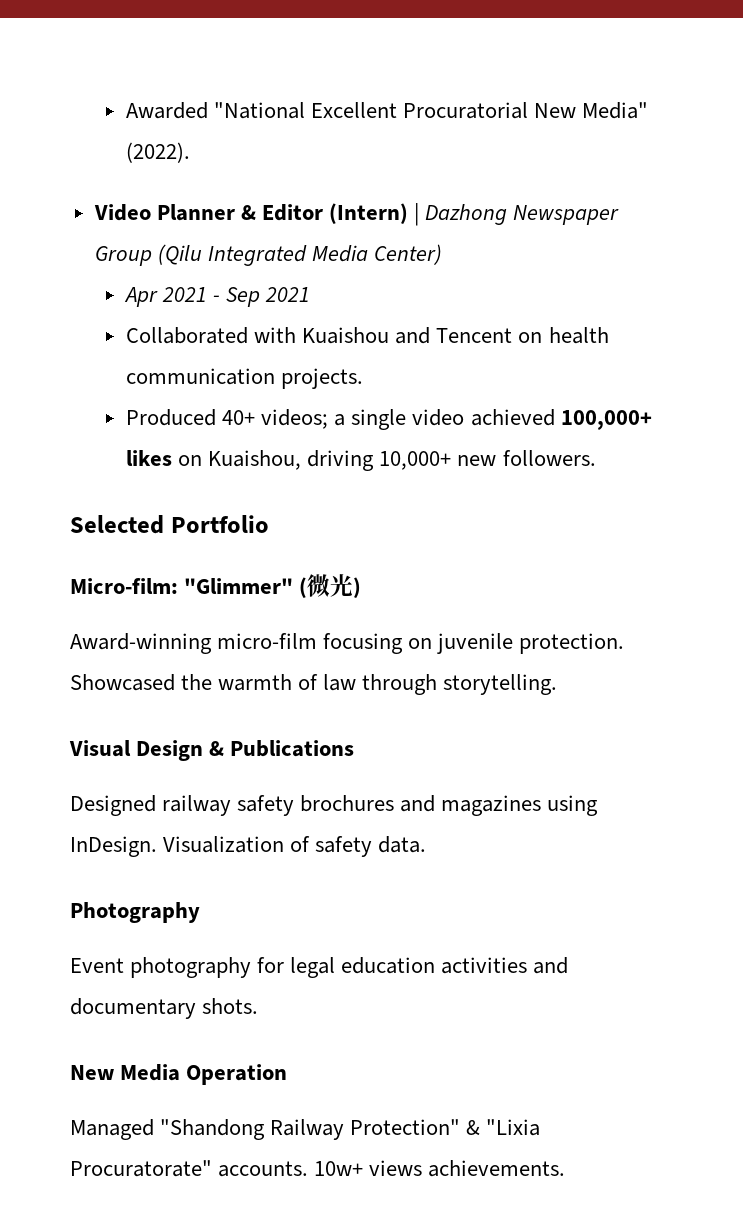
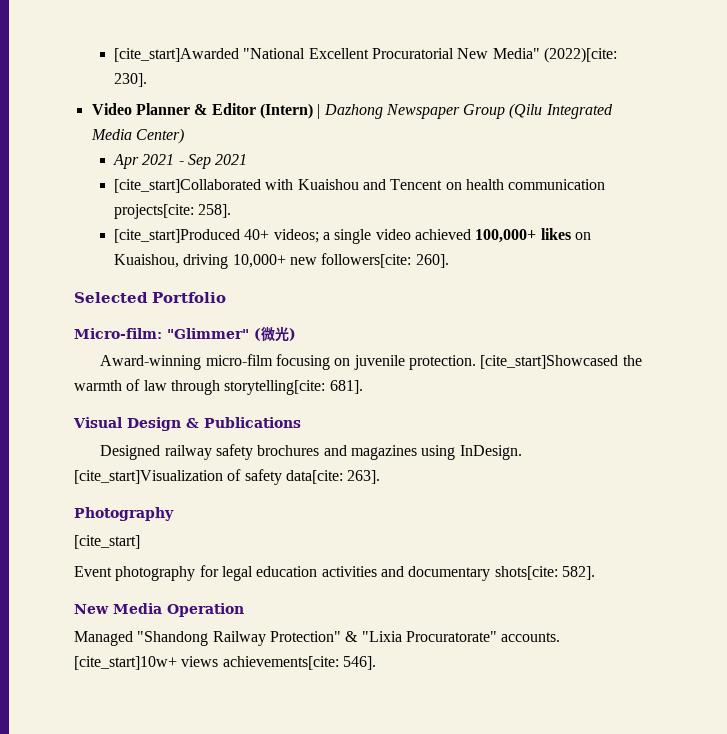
- Awarded "National Excellent Procuratorial New Media" (2022).
+ [cite_start]Awarded "National Excellent Procuratorial New Media" (2022)[cite: 230].
- Collaborated with Kuaishou and Tencent on health communication projects.
- Produced 40+ videos; a single video achieved 100,000+ likes on Kuaishou, driving 10,000+ new followers.
+ [cite_start]Collaborated with Kuaishou and Tencent on health communication projects[cite: 258].
+ [cite_start]Produced 40+ videos; a single video achieved 100,000+ likes on Kuaishou, driving 10,000+ new followers[cite: 260].
- Showcased the warmth of law through storytelling.
+ [cite_start]Showcased the warmth of law through storytelling[cite: 681].
- Visualization of safety data.
+ [cite_start]Visualization of safety data[cite: 263].
+ [cite_start]
- Event photography for legal education activities and documentary shots.
+ Event photography for legal education activities and documentary shots[cite: 582].
- 10w+ views achievements.
+ [cite_start]10w+ views achievements[cite: 546].

